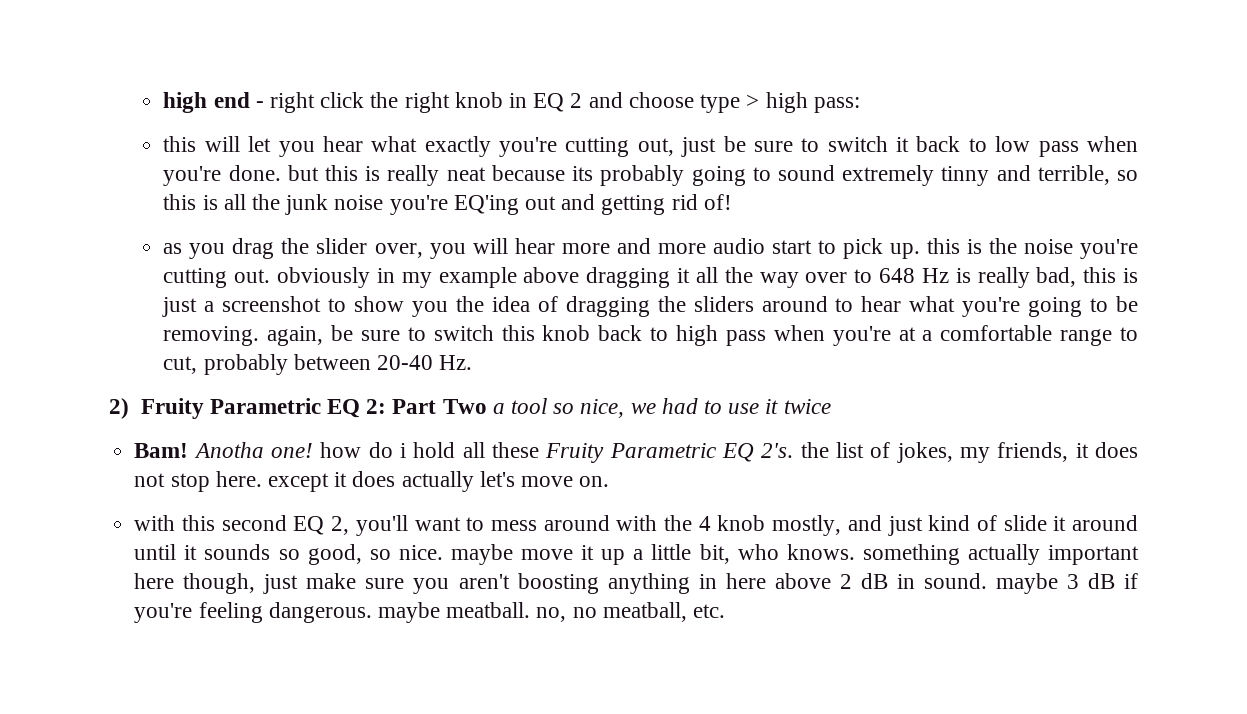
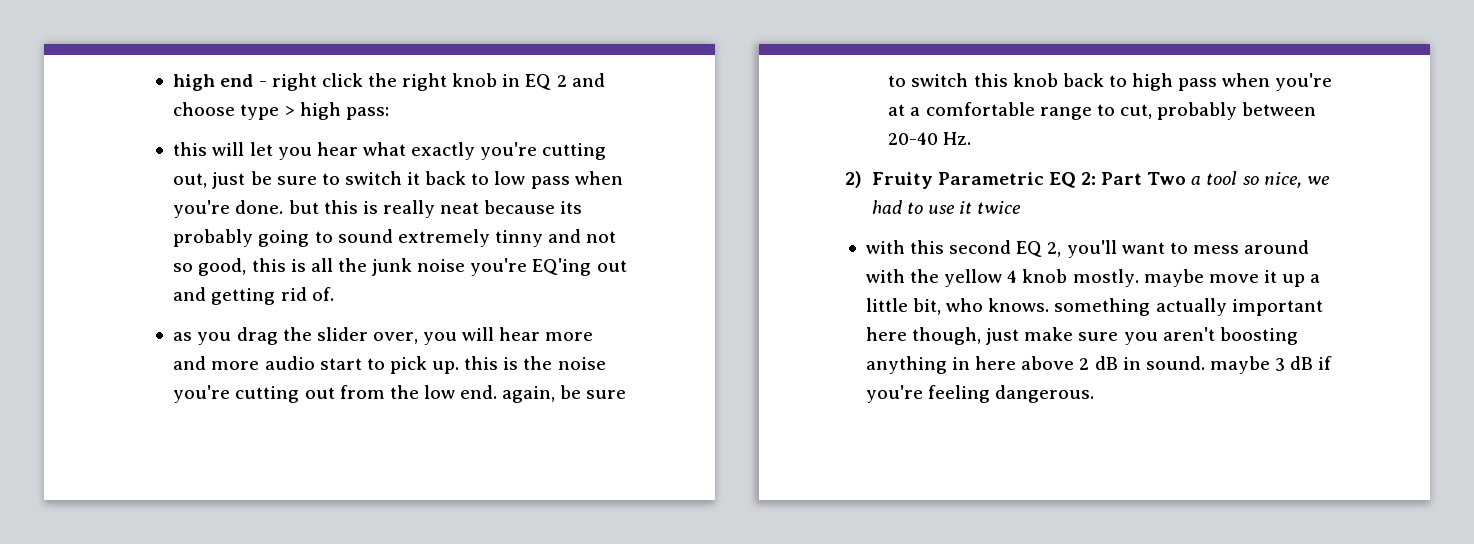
- this will let you hear what exactly you're cutting out, just be sure to switch it back to low pass when you're done. but this is really neat because its probably going to sound extremely tinny and terrible, so this is all the junk noise you're EQ'ing out and getting rid of!
+ this will let you hear what exactly you're cutting out, just be sure to switch it back to low pass when you're done. but this is really neat because its probably going to sound extremely tinny and not so good, this is all the junk noise you're EQ'ing out and getting rid of.
- as you drag the slider over, you will hear more and more audio start to pick up. this is the noise you're cutting out. obviously in my example above dragging it all the way over to 648 Hz is really bad, this is just a screenshot to show you the idea of dragging the sliders around to hear what you're going to be removing. again, be sure to switch this knob back to high pass when you're at a comfortable range to cut, probably between 20-40 Hz.
+ as you drag the slider over, you will hear more and more audio start to pick up. this is the noise you're cutting out from the low end. again, be sure to switch this knob back to high pass when you're at a comfortable range to cut, probably between 20-40 Hz.
- Bam! Anotha one! how do i hold all these Fruity Parametric EQ 2's. the list of jokes, my friends, it does not stop here. except it does actually let's move on.
- with this second EQ 2, you'll want to mess around with the 4 knob mostly, and just kind of slide it around until it sounds so good, so nice. maybe move it up a little bit, who knows. something actually important here though, just make sure you aren't boosting anything in here above 2 dB in sound. maybe 3 dB if you're feeling dangerous. maybe meatball. no, no meatball, etc.
+ with this second EQ 2, you'll want to mess around with the yellow 4 knob mostly. maybe move it up a little bit, who knows. something actually important here though, just make sure you aren't boosting anything in here above 2 dB in sound. maybe 3 dB if you're feeling dangerous.

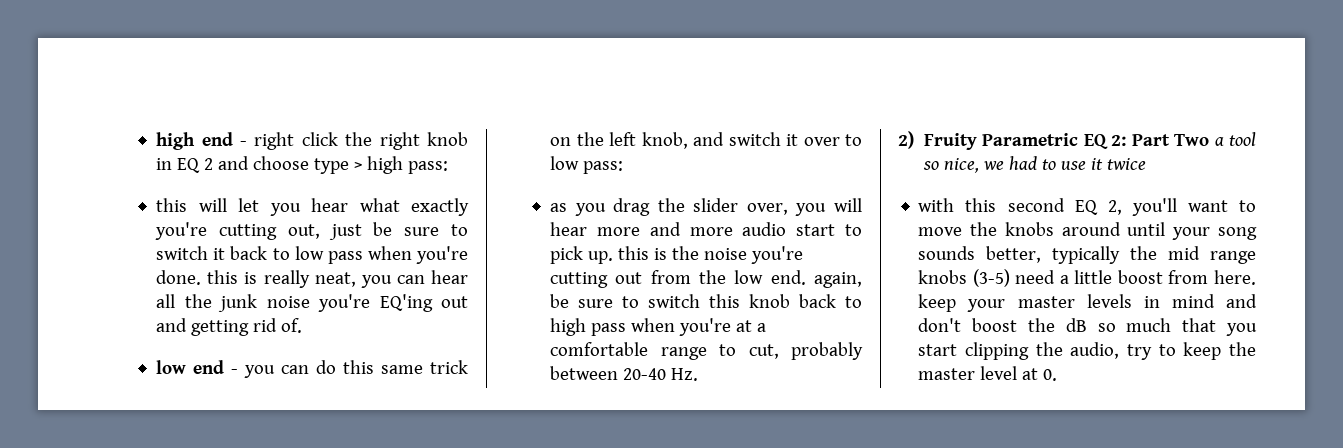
- this will let you hear what exactly you're cutting out, just be sure to switch it back to low pass when you're done. but this is really neat because its probably going to sound extremely tinny and not so good, this is all the junk noise you're EQ'ing out and getting rid of.
+ this will let you hear what exactly you're cutting out, just be sure to switch it back to low pass when you're done. this is really neat, you can hear all the junk noise you're EQ'ing out and getting rid of.
+ low end - you can do this same trick on the left knob, and switch it over to low pass:
- with this second EQ 2, you'll want to mess around with the yellow 4 knob mostly. maybe move it up a little bit, who knows. something actually important here though, just make sure you aren't boosting anything in here above 2 dB in sound. maybe 3 dB if you're feeling dangerous.
+ with this second EQ 2, you'll want to move the knobs around until your song sounds better, typically the mid range knobs (3-5) need a little boost from here. keep your master levels in mind and don't boost the dB so much that you start clipping the audio, try to keep the master level at 0.

